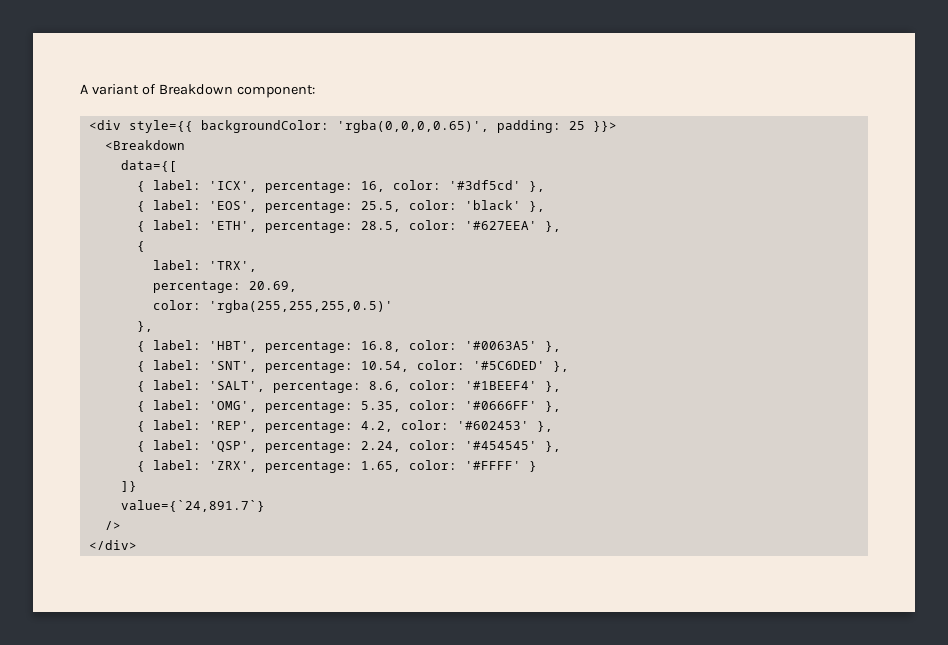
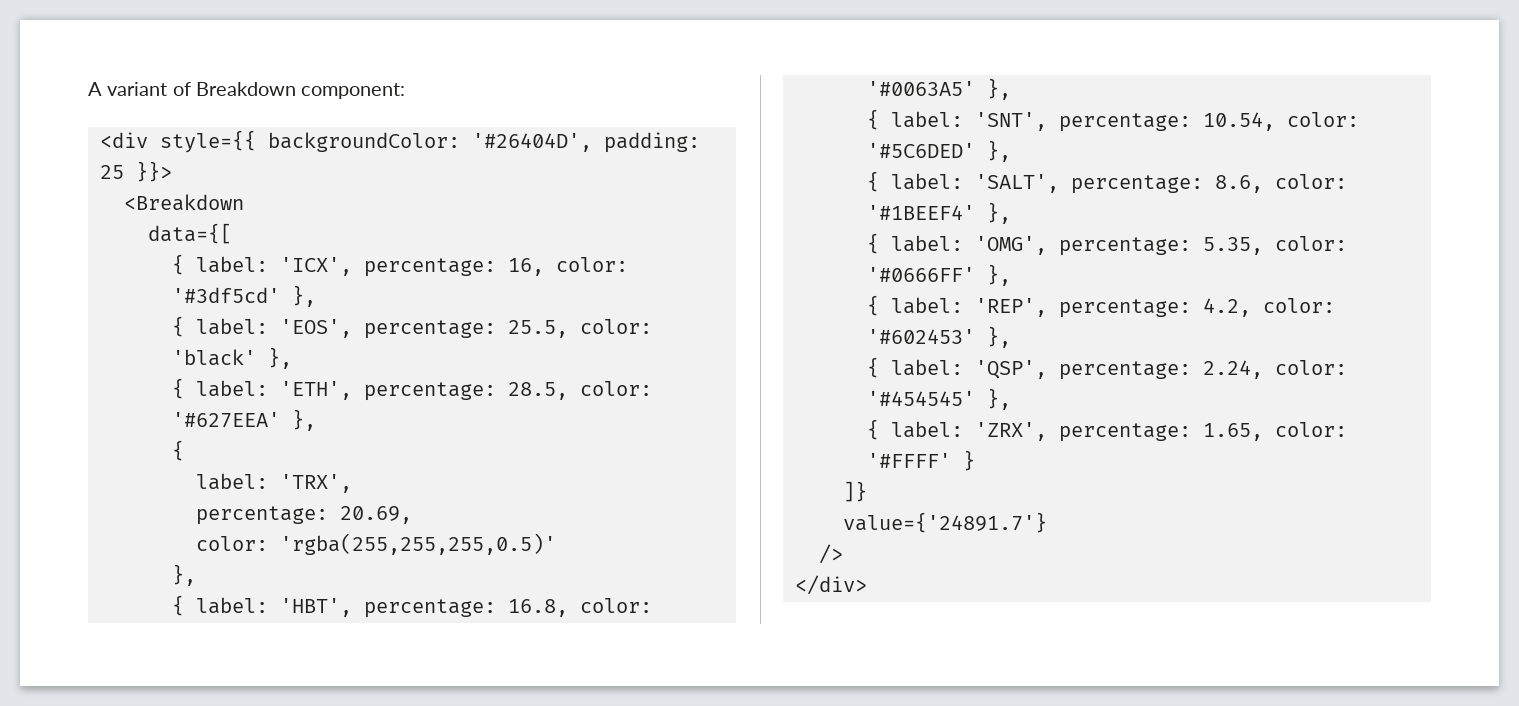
- <div style={{ backgroundColor: 'rgba(0,0,0,0.65)', padding: 25 }}>
+ <div style={{ backgroundColor: '#26404D', padding: 25 }}>
- value={`24,891.7`}
+ value={'24891.7'}

